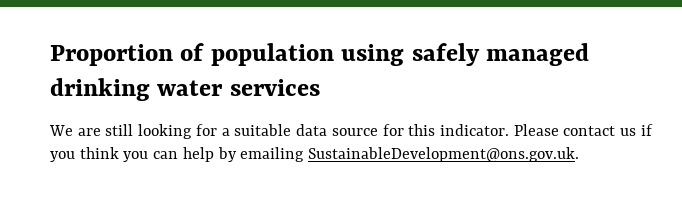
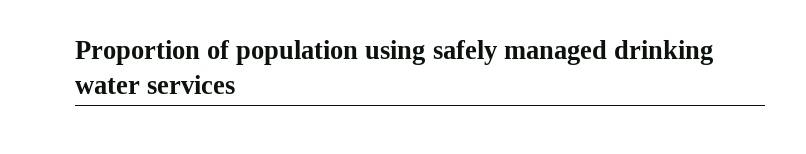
- We are still looking for a suitable data source for this indicator. Please contact us if you think you can help by emailing SustainableDevelopment@ons.gov.uk.

